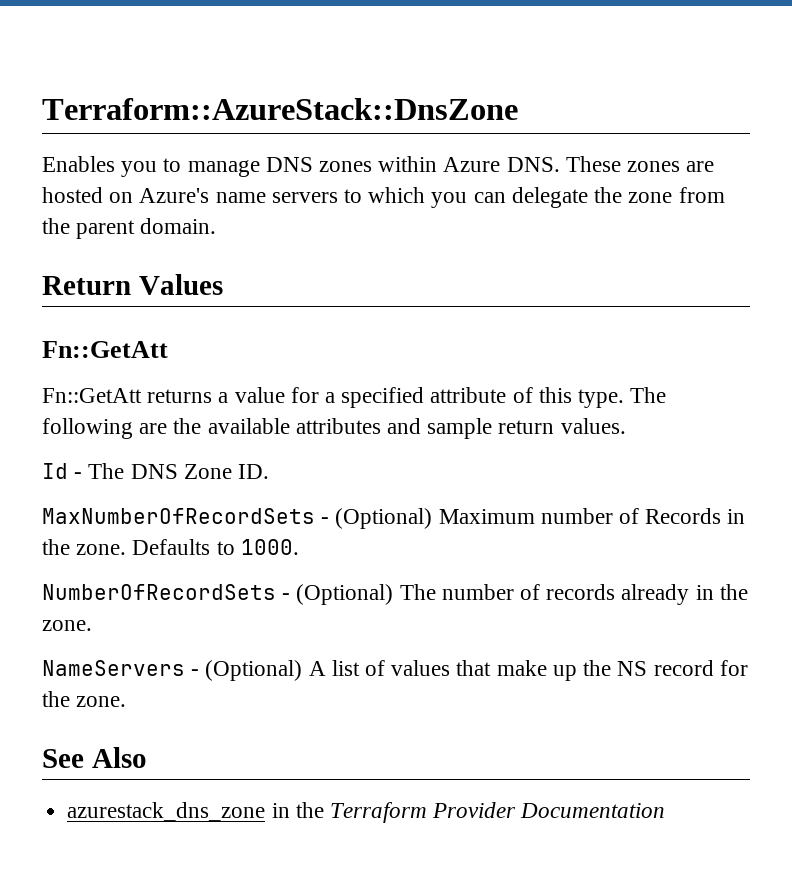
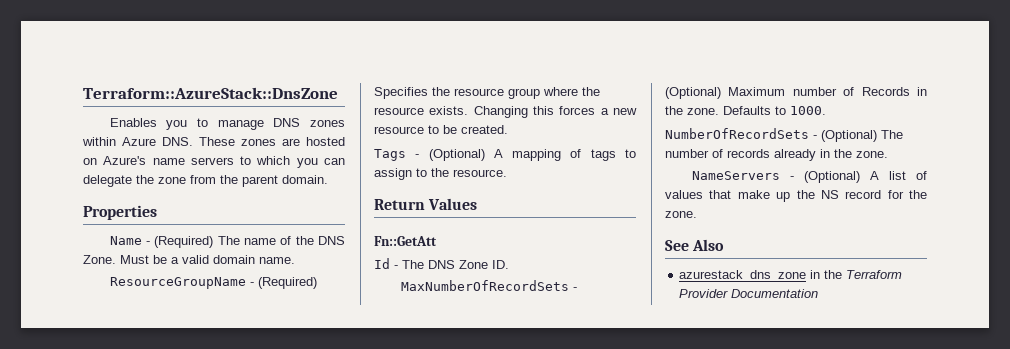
+ Properties
+ Name - (Required) The name of the DNS Zone. Must be a valid domain name.
+ ResourceGroupName - (Required) Specifies the resource group where the resource exists. Changing this forces a new resource to be created.
+ Tags - (Optional) A mapping of tags to assign to the resource.
  Return Values
  Fn::GetAtt
- Fn::GetAtt returns a value for a specified attribute of this type. The following are the available attributes and sample return values.

